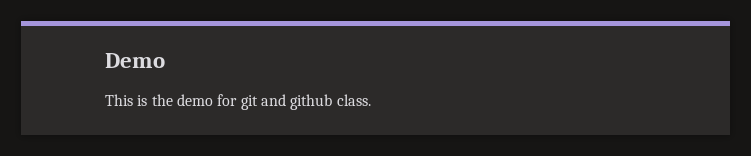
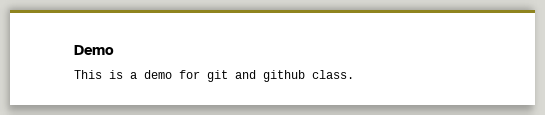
- This is the demo for git and github class.
+ This is a demo for git and github class.

